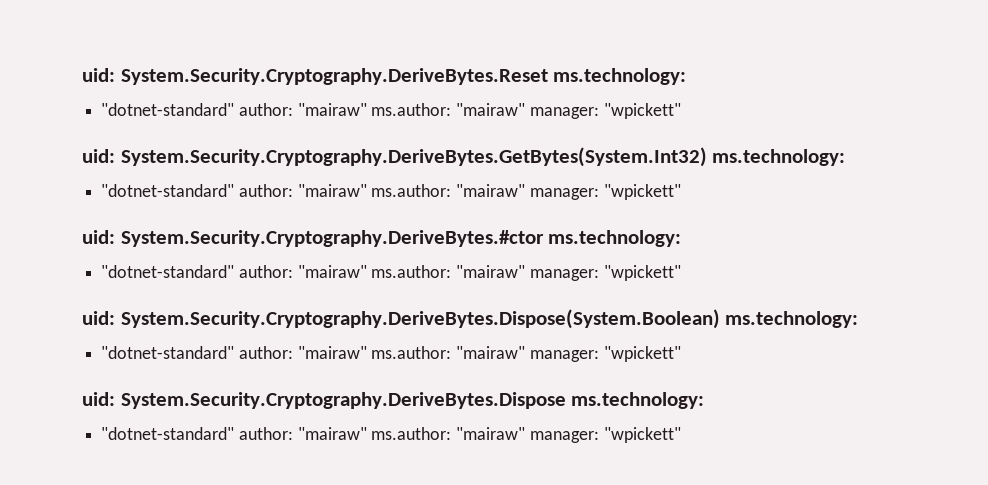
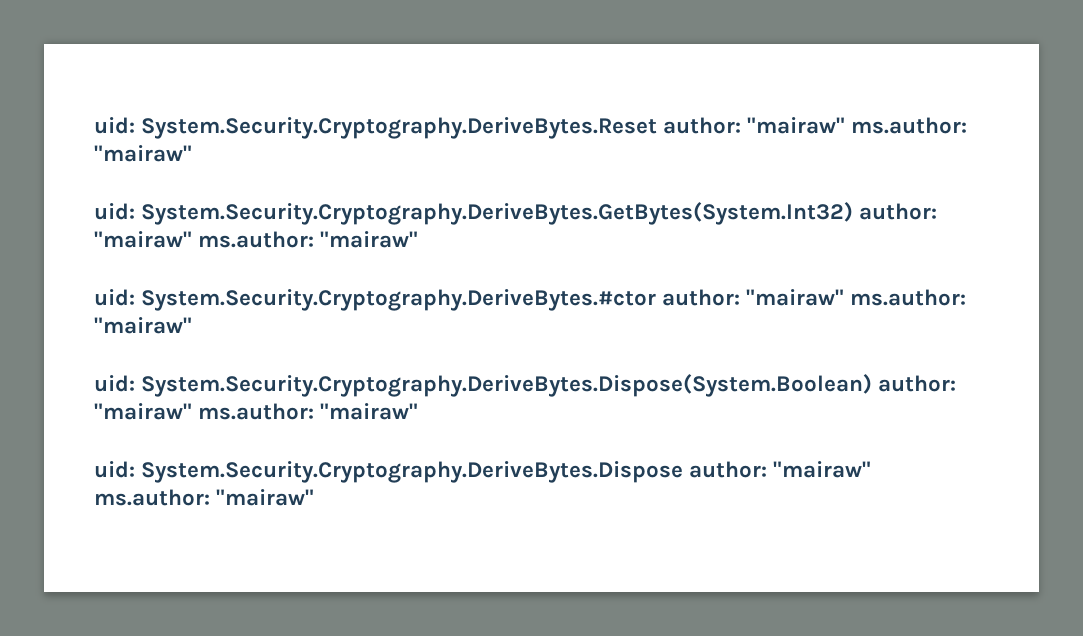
- uid: System.Security.Cryptography.DeriveBytes.Reset ms.technology:
- "dotnet-standard" author: "mairaw" ms.author: "mairaw" manager: "wpickett"
+ uid: System.Security.Cryptography.DeriveBytes.Reset author: "mairaw" ms.author: "mairaw"
- uid: System.Security.Cryptography.DeriveBytes.GetBytes(System.Int32) ms.technology:
- "dotnet-standard" author: "mairaw" ms.author: "mairaw" manager: "wpickett"
+ uid: System.Security.Cryptography.DeriveBytes.GetBytes(System.Int32) author: "mairaw" ms.author: "mairaw"
- uid: System.Security.Cryptography.DeriveBytes.#ctor ms.technology:
- "dotnet-standard" author: "mairaw" ms.author: "mairaw" manager: "wpickett"
+ uid: System.Security.Cryptography.DeriveBytes.#ctor author: "mairaw" ms.author: "mairaw"
- uid: System.Security.Cryptography.DeriveBytes.Dispose(System.Boolean) ms.technology:
- "dotnet-standard" author: "mairaw" ms.author: "mairaw" manager: "wpickett"
+ uid: System.Security.Cryptography.DeriveBytes.Dispose(System.Boolean) author: "mairaw" ms.author: "mairaw"
- uid: System.Security.Cryptography.DeriveBytes.Dispose ms.technology:
- "dotnet-standard" author: "mairaw" ms.author: "mairaw" manager: "wpickett"
+ uid: System.Security.Cryptography.DeriveBytes.Dispose author: "mairaw" ms.author: "mairaw"

